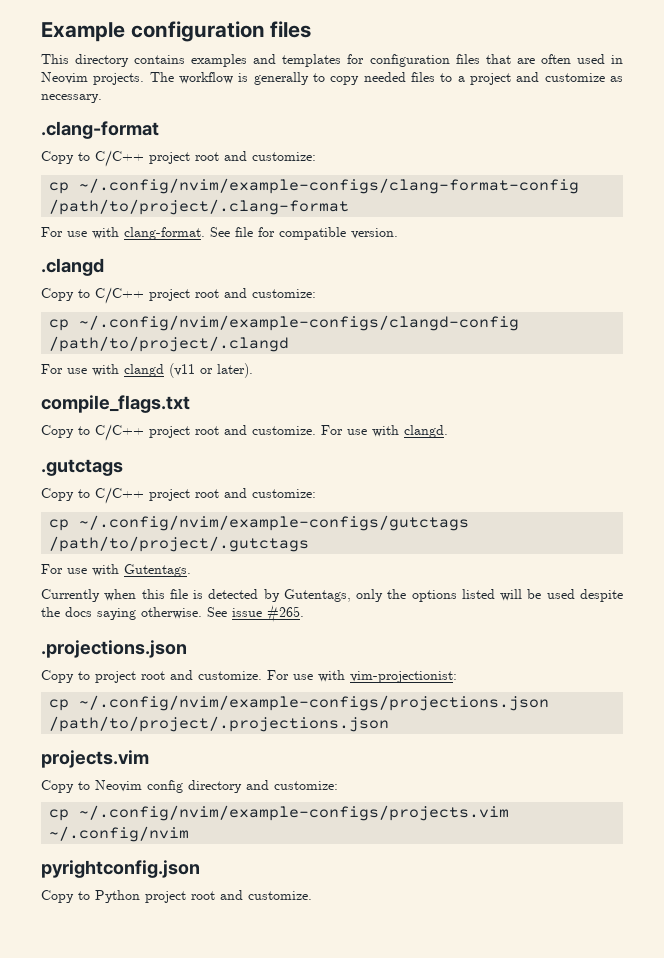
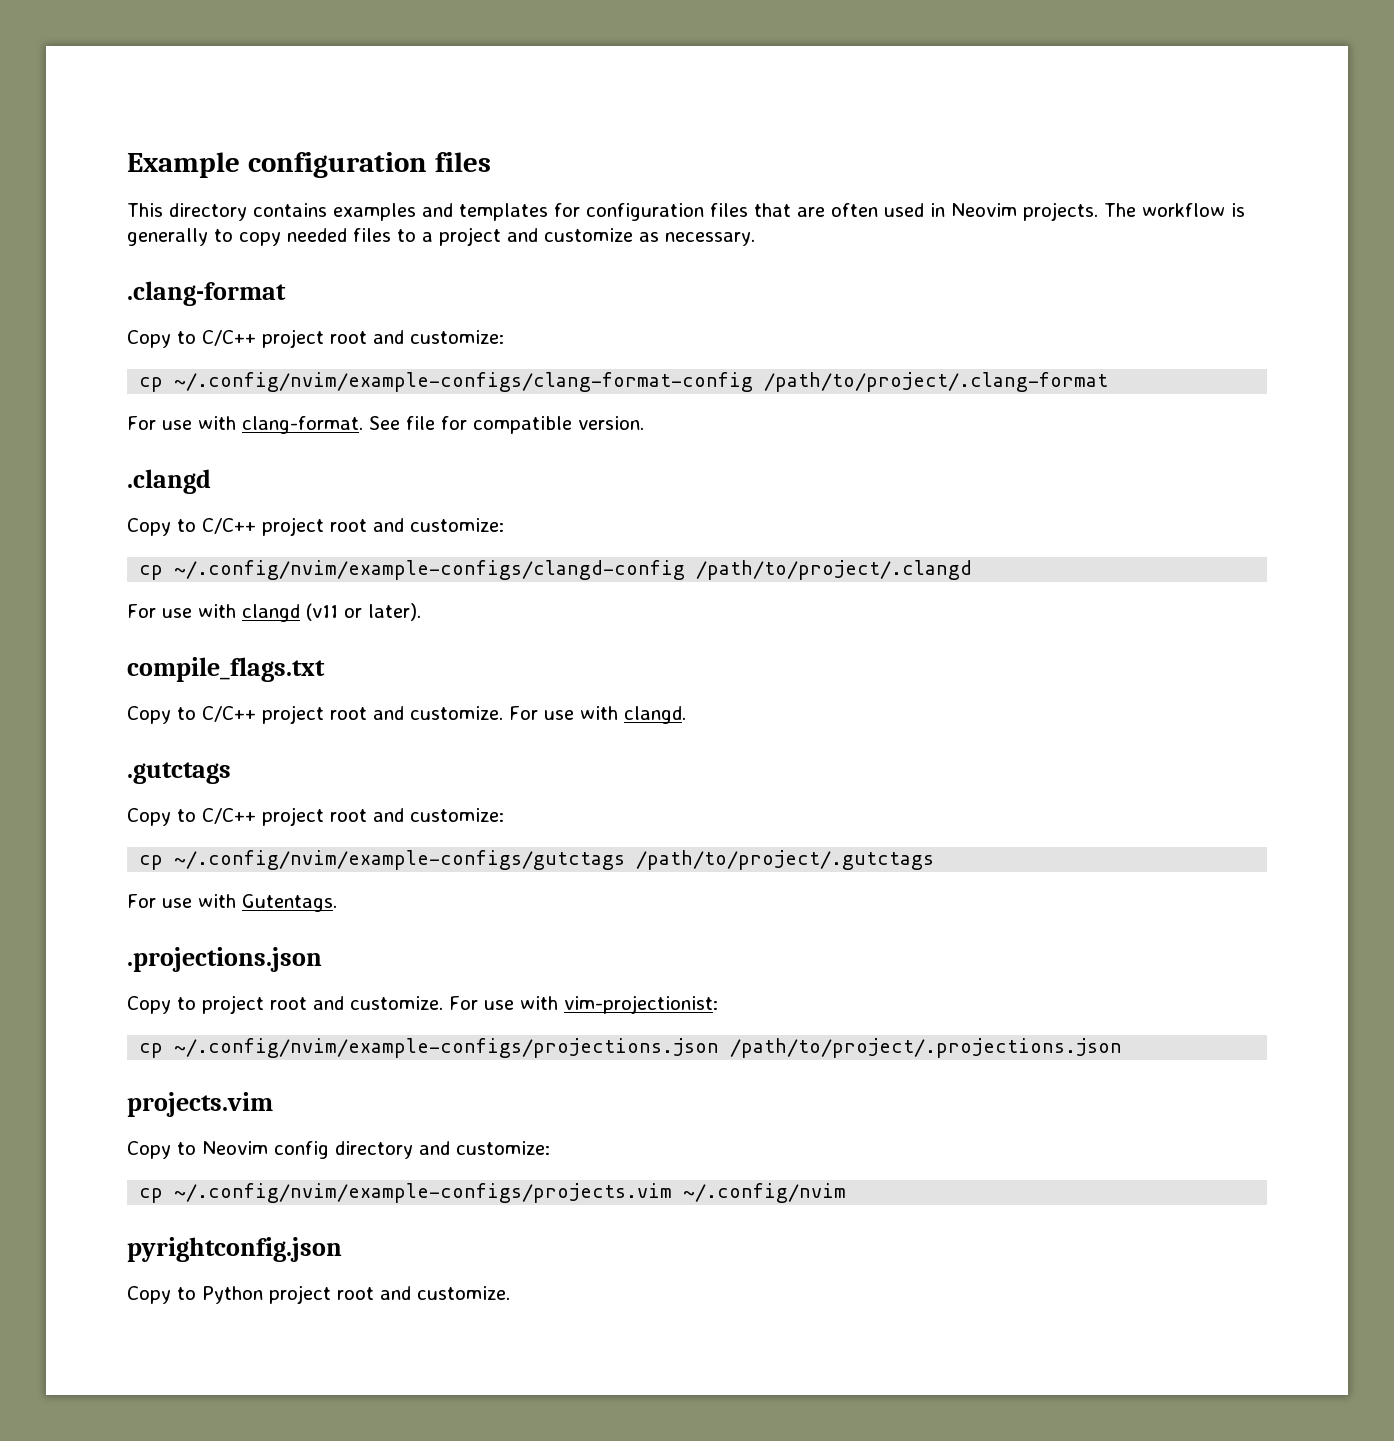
- Currently when this file is detected by Gutentags, only the options listed will be used despite the docs saying otherwise. See issue #265.

